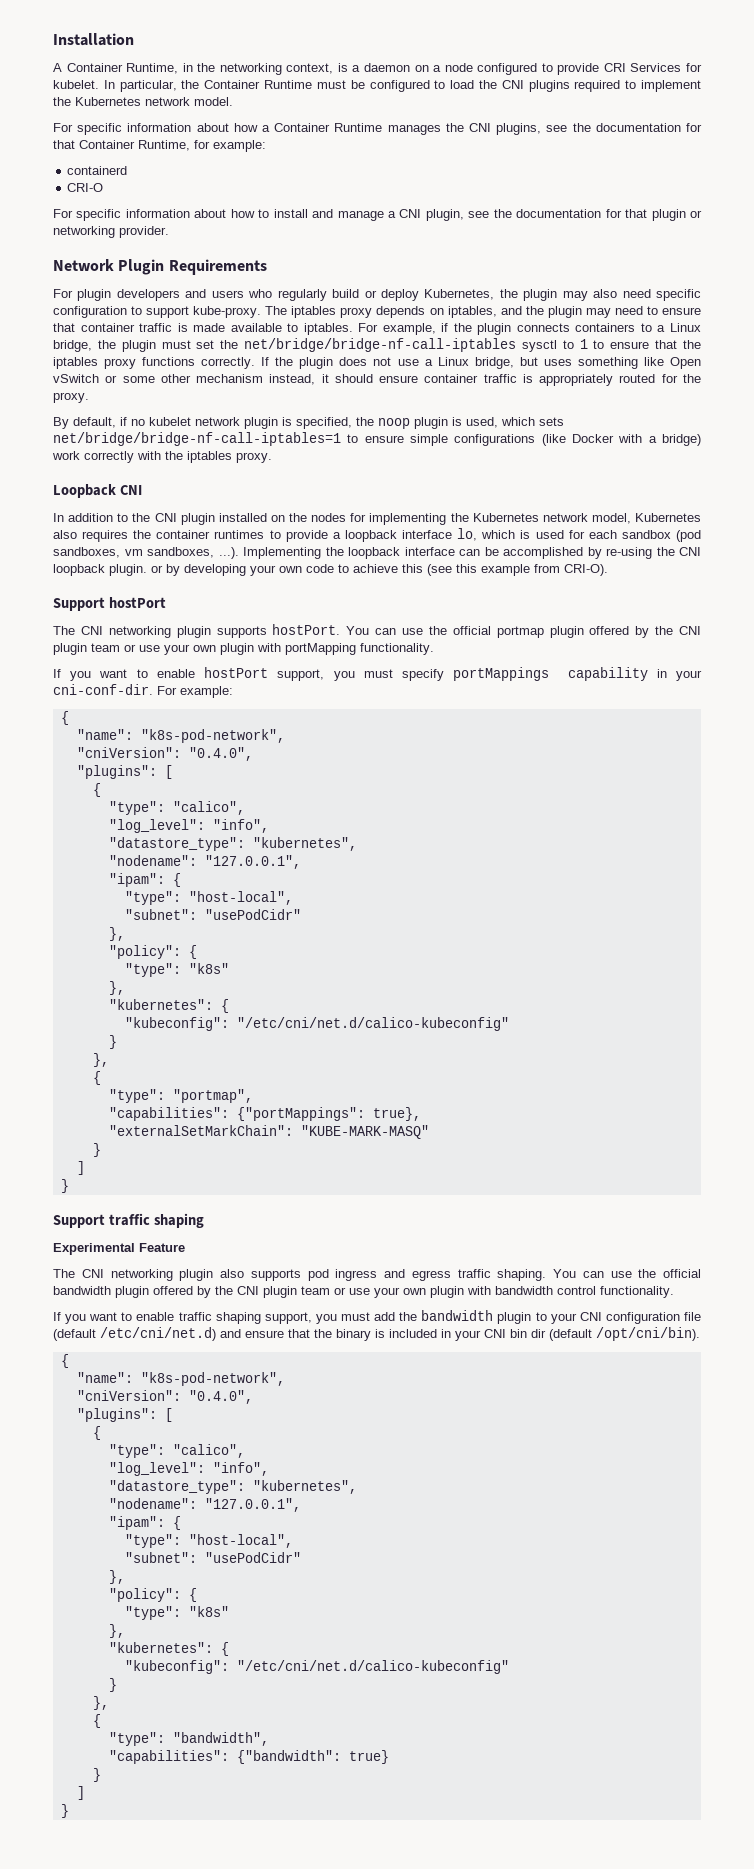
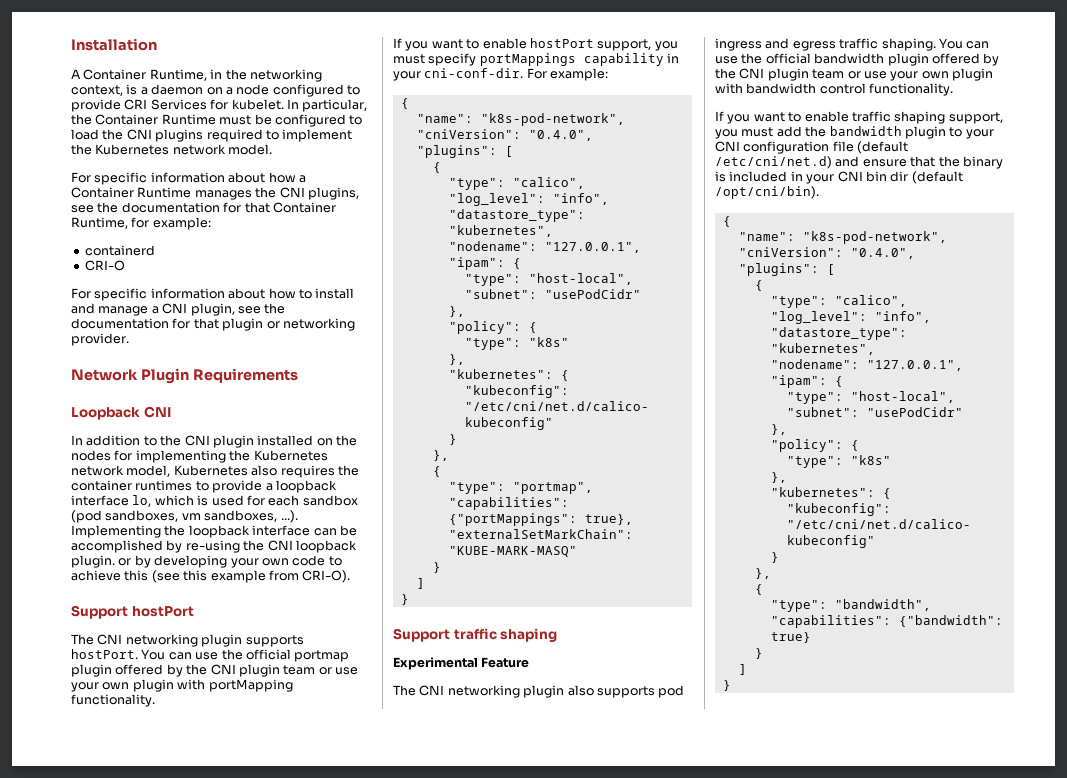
- For plugin developers and users who regularly build or deploy Kubernetes, the plugin may also need specific configuration to support kube-proxy. The iptables proxy depends on iptables, and the plugin may need to ensure that container traffic is made available to iptables. For example, if the plugin connects containers to a Linux bridge, the plugin must set the net/bridge/bridge-nf-call-iptables sysctl to 1 to ensure that the iptables proxy functions correctly. If the plugin does not use a Linux bridge, but uses something like Open vSwitch or some other mechanism instead, it should ensure container traffic is appropriately routed for the proxy.
- By default, if no kubelet network plugin is specified, the noop plugin is used, which sets net/bridge/bridge-nf-call-iptables=1 to ensure simple configurations (like Docker with a bridge) work correctly with the iptables proxy.

